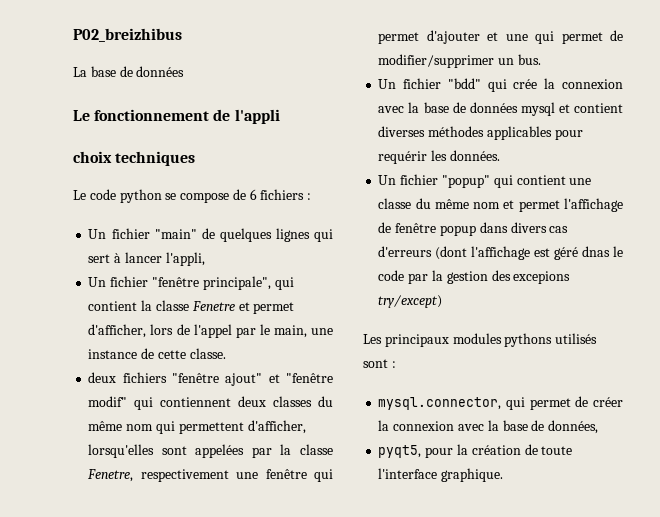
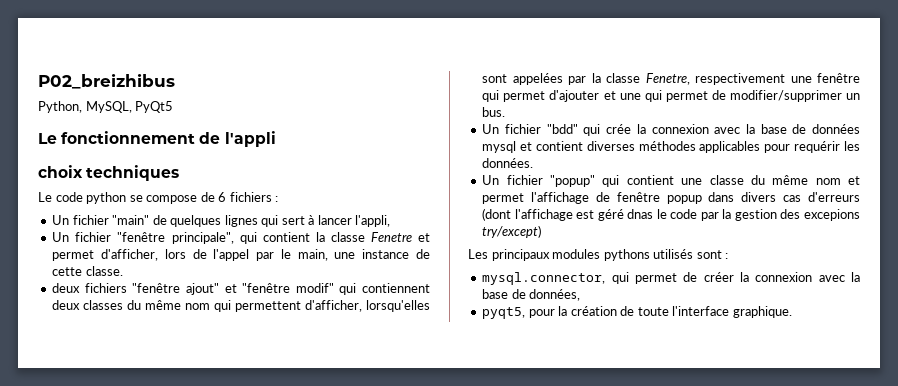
- La base de données
+ Python, MySQL, PyQt5

